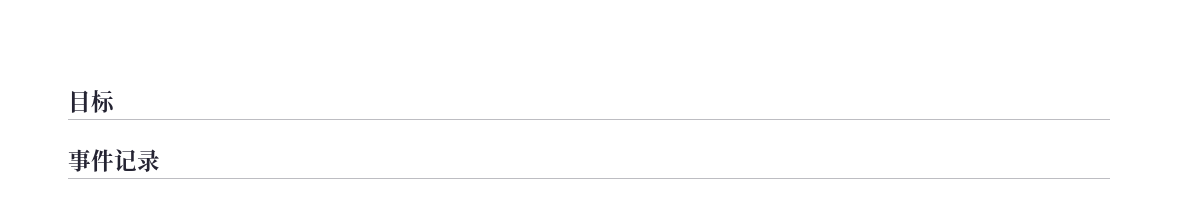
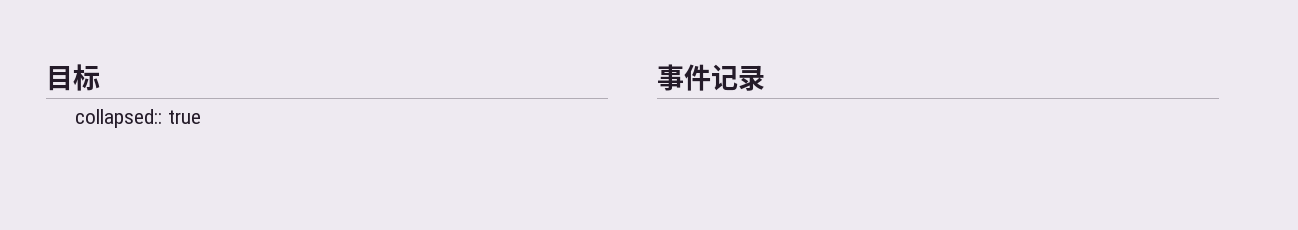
+ collapsed:: true

